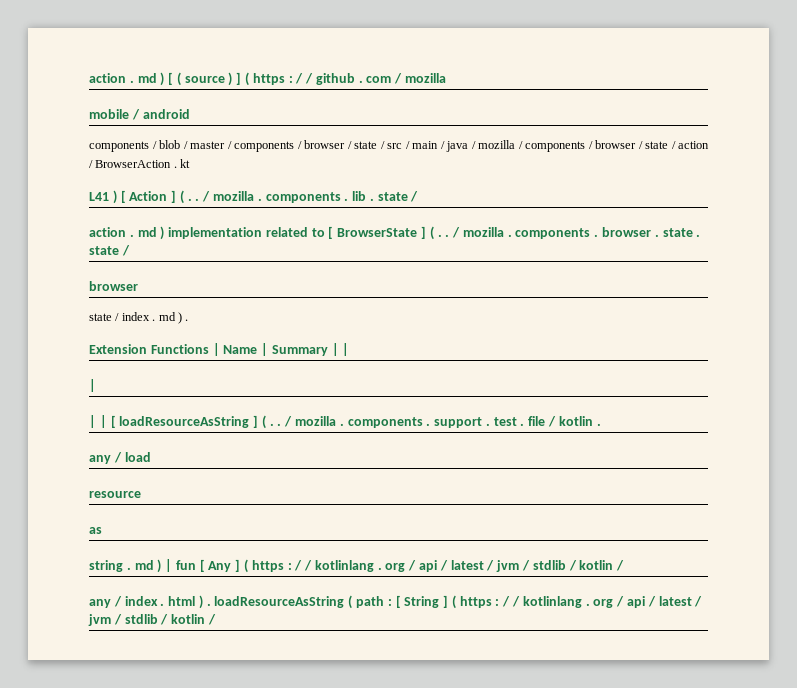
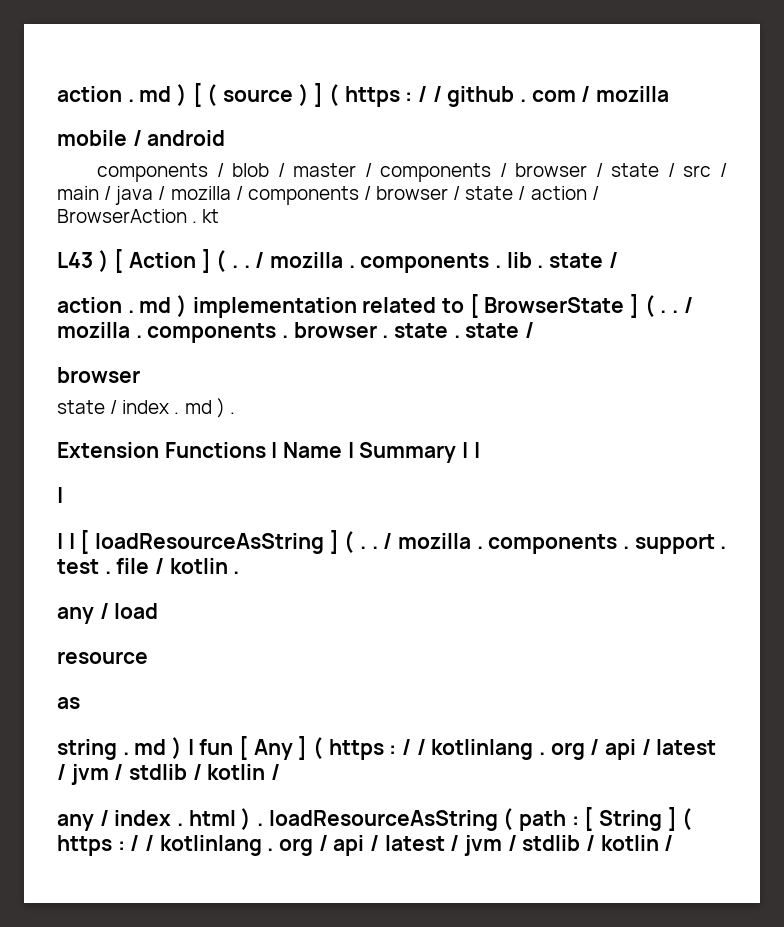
- L41 ) [ Action ] ( . .
+ L43 ) [ Action ] ( . .

